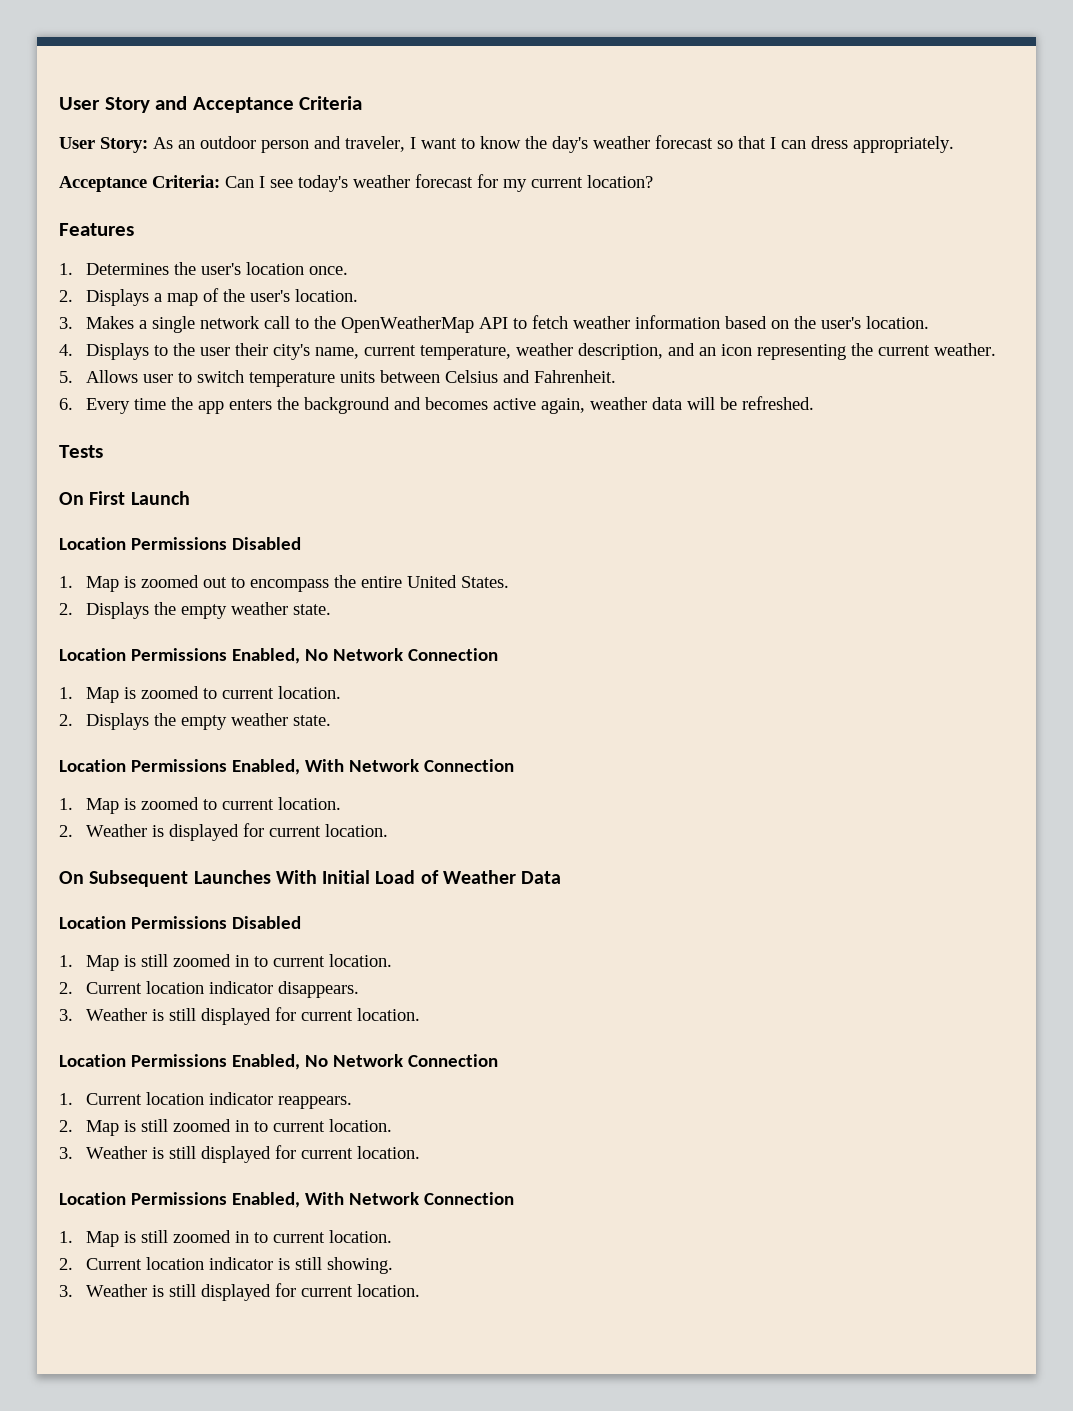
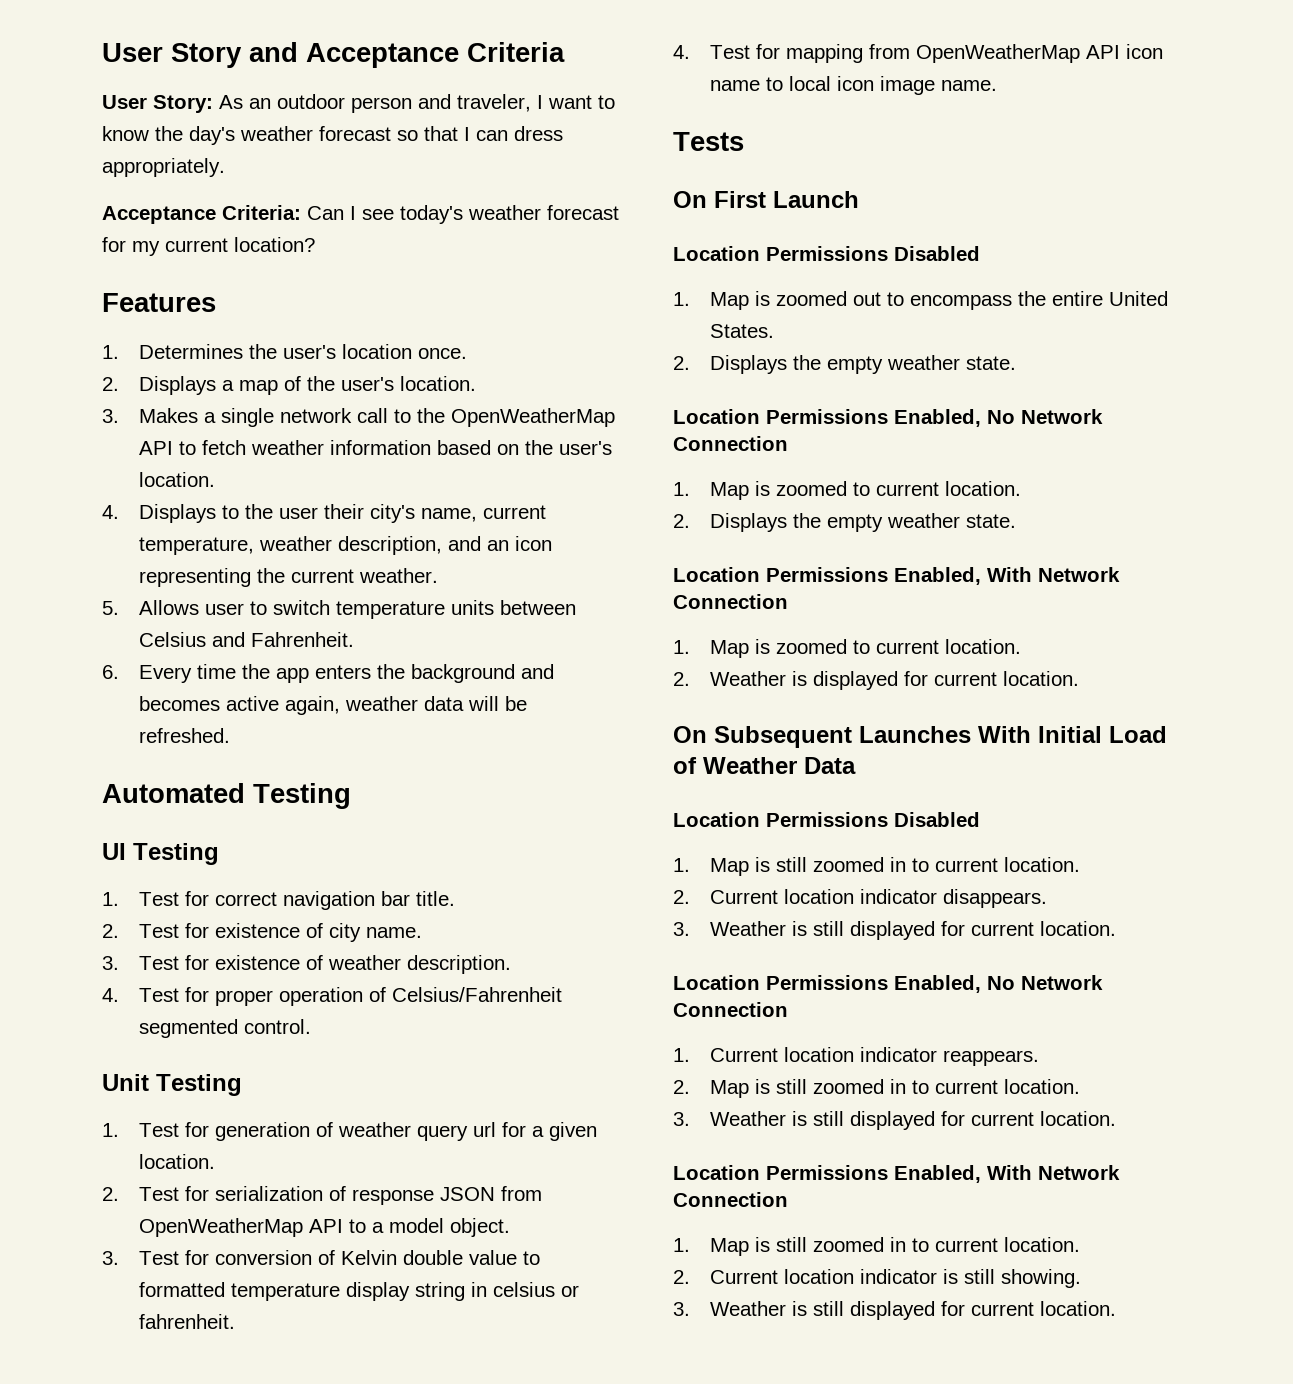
+ Automated Testing
+ UI Testing
+ 1. Test for correct navigation bar title.
+ 2. Test for existence of city name.
+ 3. Test for existence of weather description.
+ 4. Test for proper operation of Celsius/Fahrenheit segmented control.
+ Unit Testing
+ 1. Test for generation of weather query url for a given location.
+ 2. Test for serialization of response JSON from OpenWeatherMap API to a model object.
+ 3. Test for conversion of Kelvin double value to formatted temperature display string in celsius or fahrenheit.
+ 4. Test for mapping from OpenWeatherMap API icon name to local icon image name.

